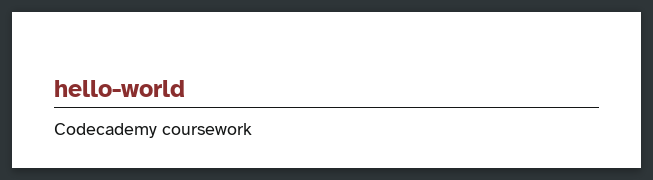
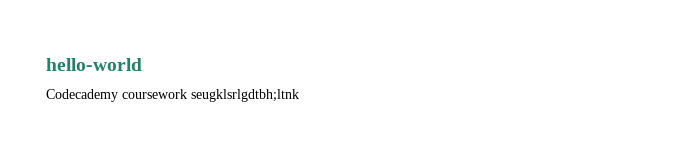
- Codecademy coursework
+ Codecademy coursework seugklsrlgdtbh;ltnk

